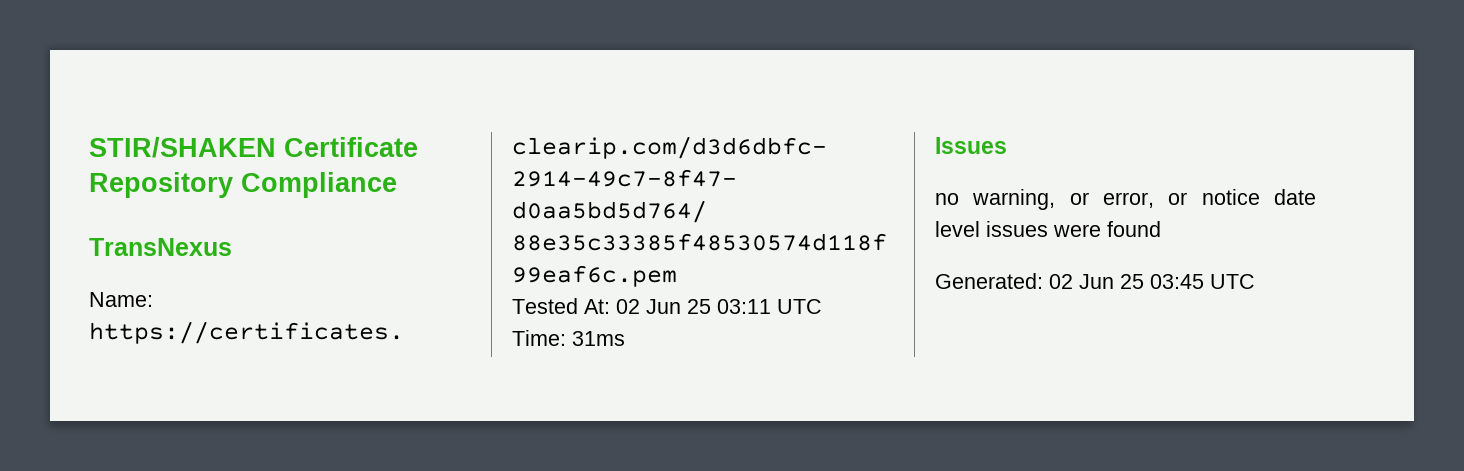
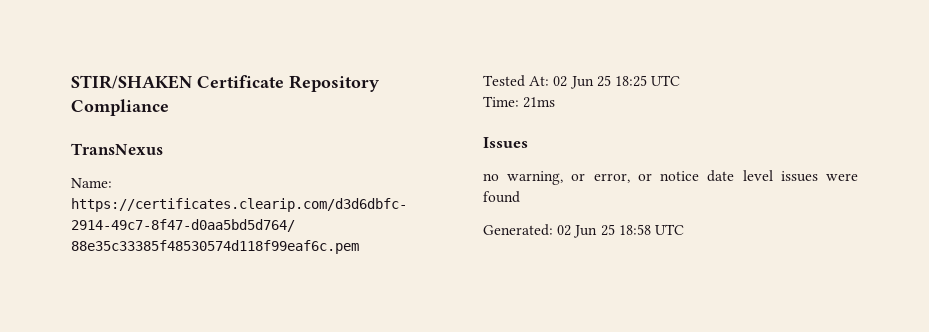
- Tested At: 02 Jun 25 03:11 UTC
+ Tested At: 02 Jun 25 18:25 UTC
- Time: 31ms
+ Time: 21ms
- Generated: 02 Jun 25 03:45 UTC
+ Generated: 02 Jun 25 18:58 UTC

